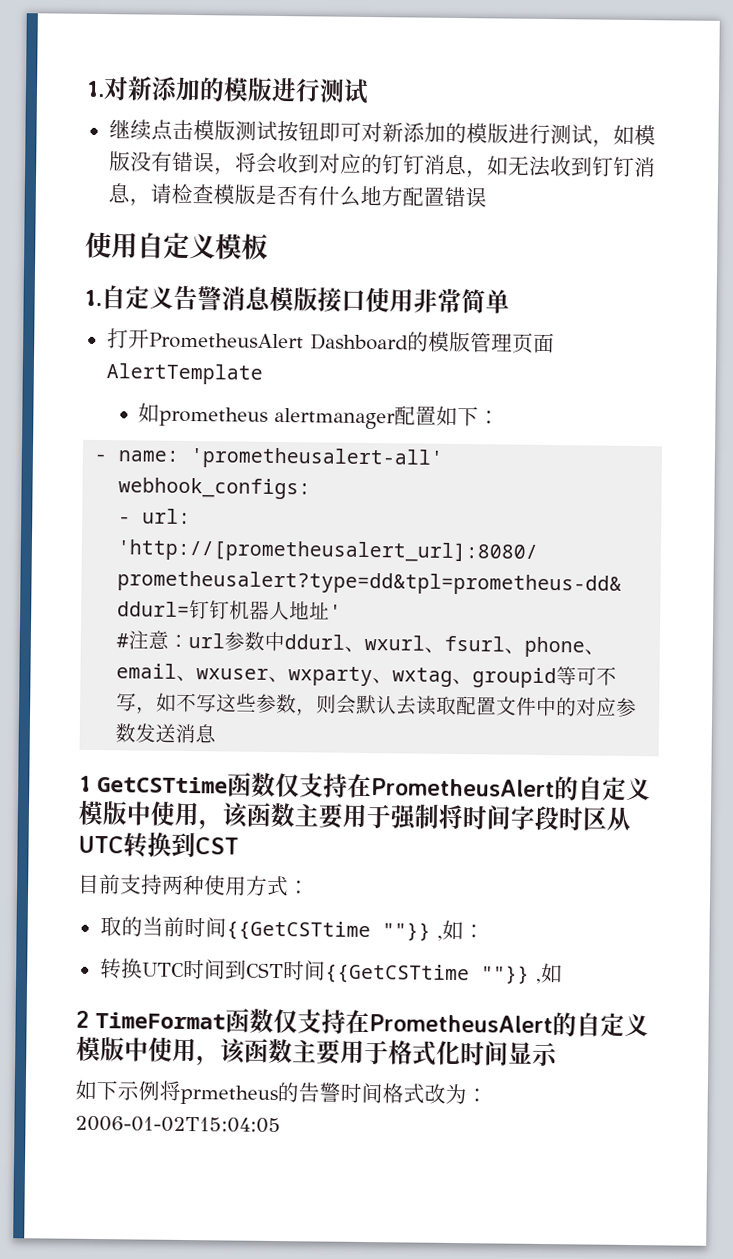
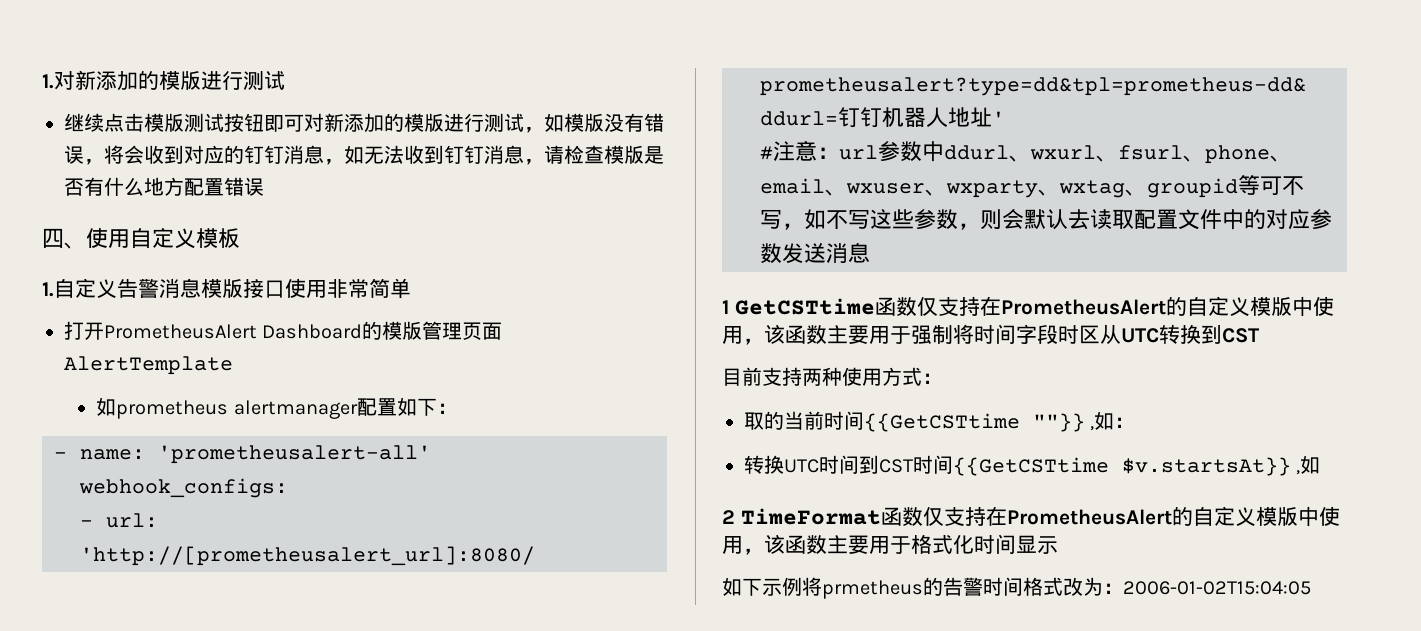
- 使用自定义模板
+ 四、使用自定义模板
- 转换UTC时间到CST时间{{GetCSTtime ""}} ,如
+ 转换UTC时间到CST时间{{GetCSTtime $v.startsAt}} ,如

